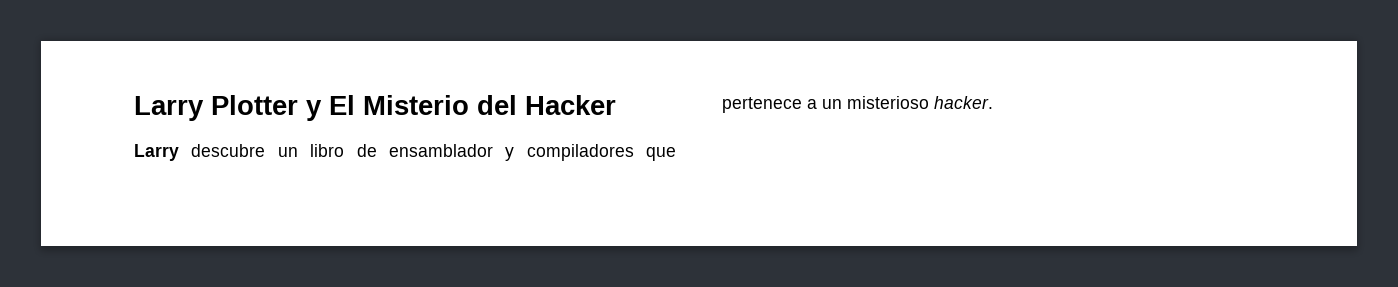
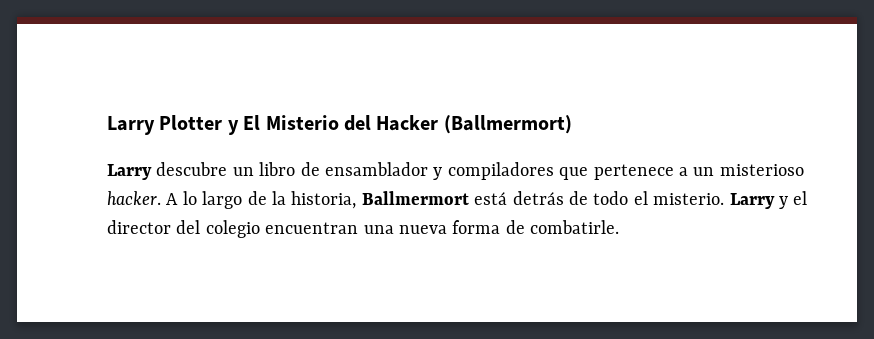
- Larry Plotter y El Misterio del Hacker
+ Larry Plotter y El Misterio del Hacker (Ballmermort)
+ A lo largo de la historia, Ballmermort está detrás de todo el misterio. Larry y el director del colegio encuentran una nueva forma de combatirle.

